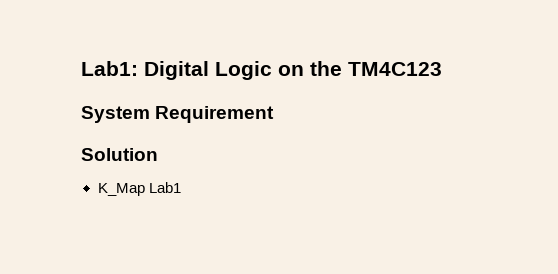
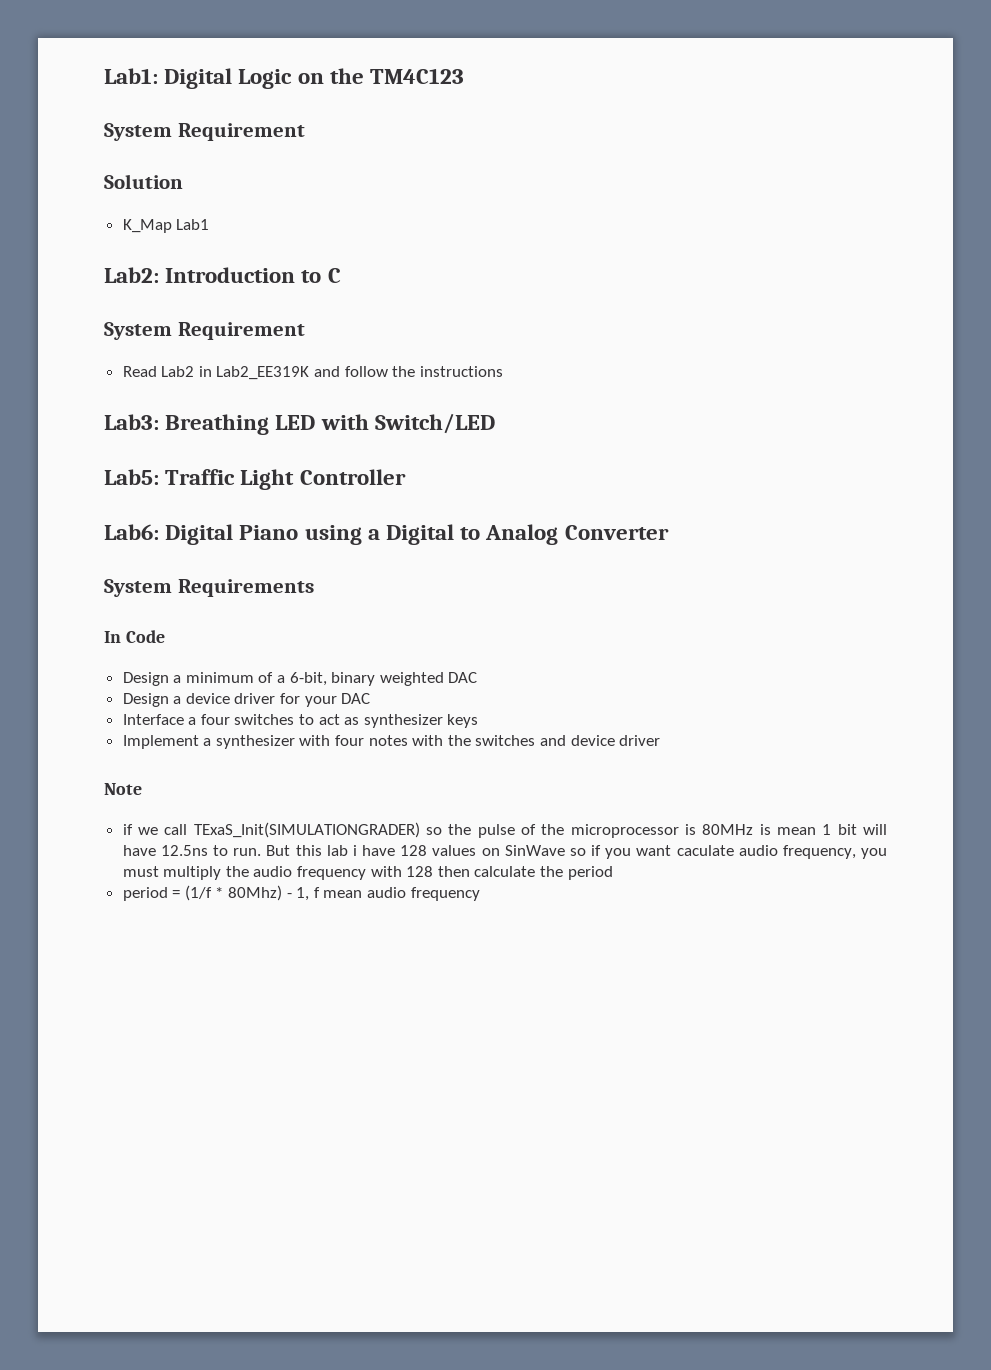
+ Lab2: Introduction to C
+ System Requirement
+ Read Lab2 in Lab2_EE319K and follow the instructions
+ Lab3: Breathing LED with Switch/LED
+ Lab5: Traffic Light Controller
+ Lab6: Digital Piano using a Digital to Analog Converter
+ System Requirements
+ In Code
+ Design a minimum of a 6-bit, binary weighted DAC
+ Design a device driver for your DAC
+ Interface a four switches to act as synthesizer keys
+ Implement a synthesizer with four notes with the switches and device driver
+ Note
+ if we call TExaS_Init(SIMULATIONGRADER) so the pulse of the microprocessor is 80MHz is mean 1 bit will have 12.5ns to run. But this lab i have 128 values on SinWave so if you want caculate audio frequency, you must multiply the audio frequency with 128 then calculate the period
+ period = (1/f * 80Mhz) - 1, f mean audio frequency

